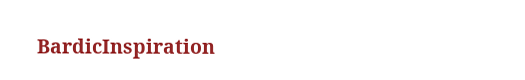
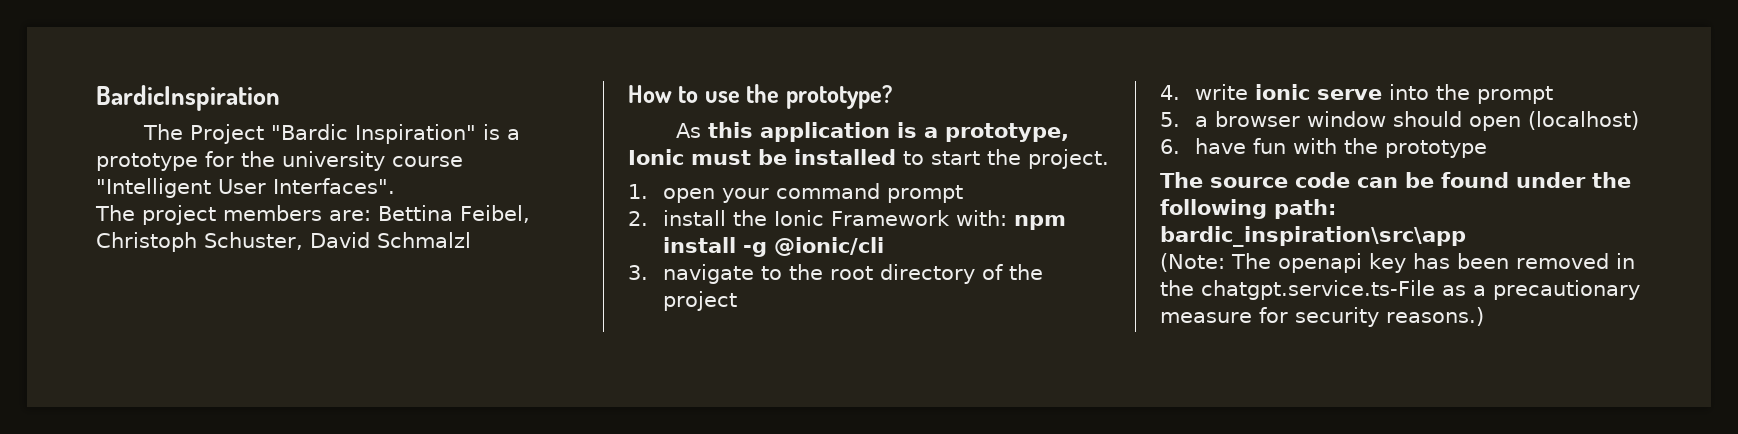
+ The Project "Bardic Inspiration" is a prototype for the university course "Intelligent User Interfaces".
+ The project members are: Bettina Feibel, Christoph Schuster, David Schmalzl
+ How to use the prototype?
+ As this application is a prototype, Ionic must be installed to start the project.
+ 1. open your command prompt
+ 2. install the Ionic Framework with: npm install -g @ionic/cli
+ 3. navigate to the root directory of the project
+ 4. write ionic serve into the prompt
+ 5. a browser window should open (localhost)
+ 6. have fun with the prototype
+ The source code can be found under the following path: bardic_inspiration\src\app
+ (Note: The openapi key has been removed in the chatgpt.service.ts-File as a precautionary measure for security reasons.)

